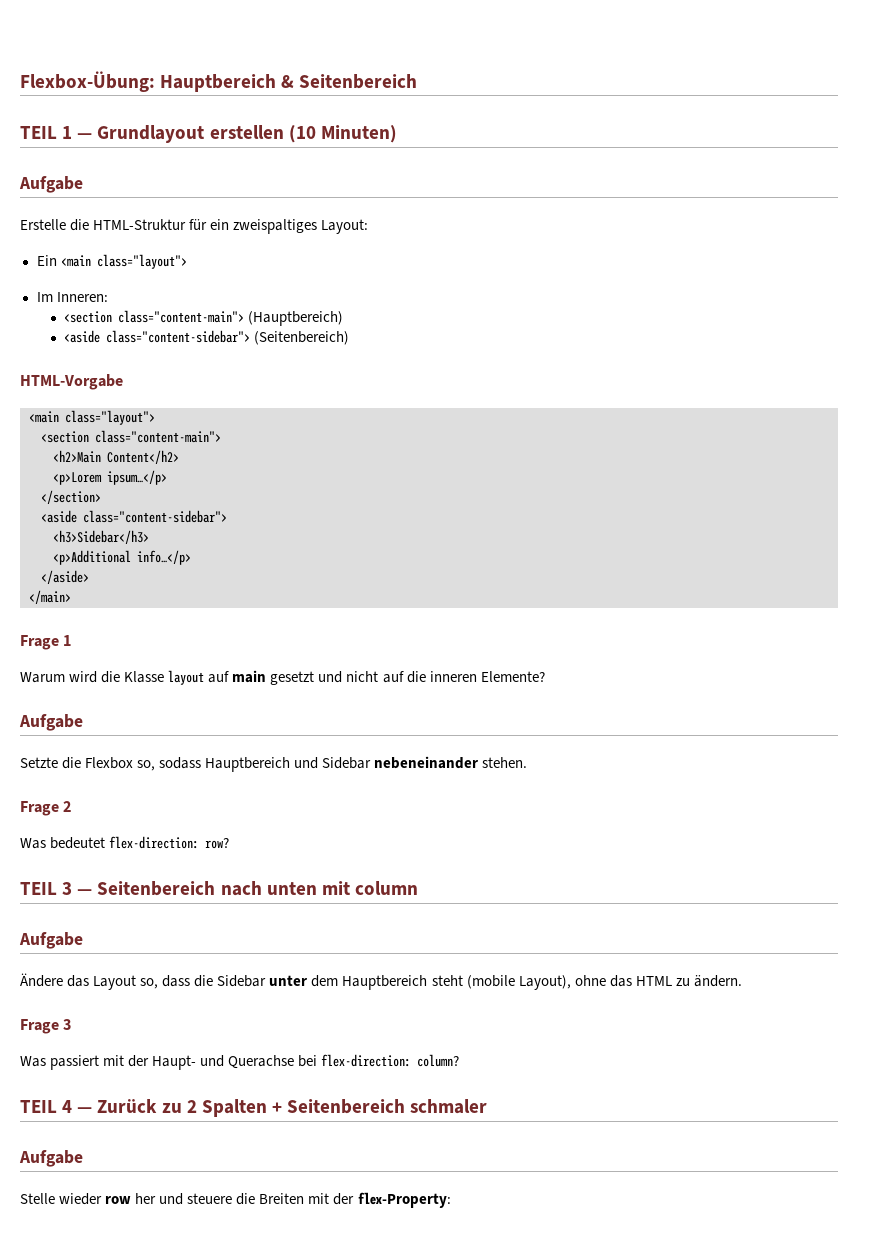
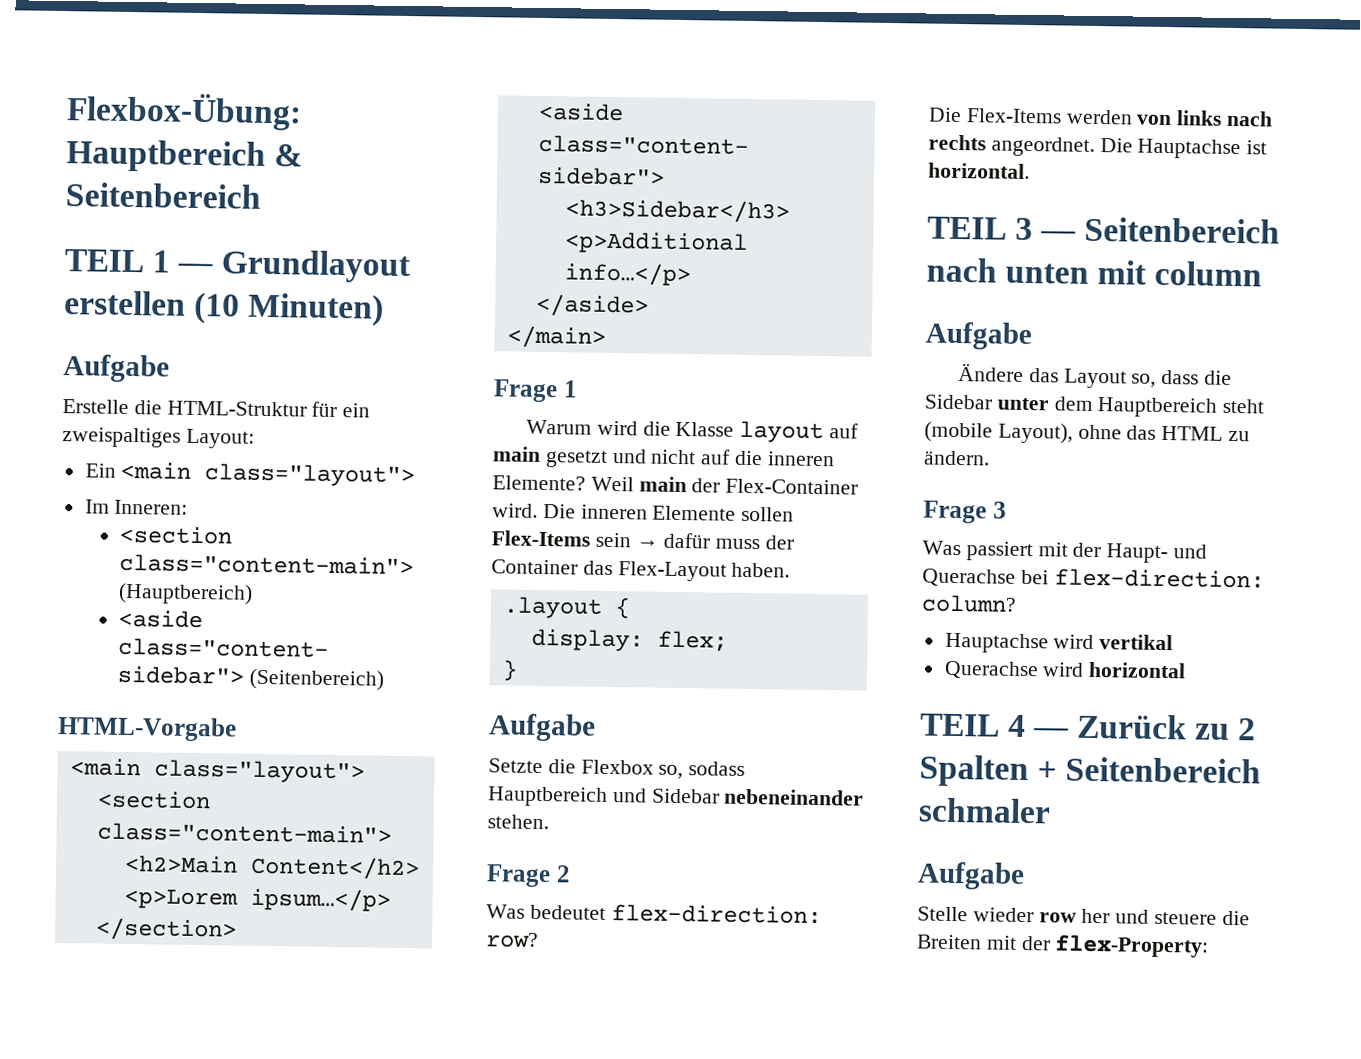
+ Weil main der Flex-Container wird. Die inneren Elemente sollen Flex-Items sein → dafür muss der Container das Flex-Layout haben.
+ .layout {
+ display: flex;
+ }
+ Die Flex-Items werden von links nach rechts angeordnet. Die Hauptachse ist horizontal.
+ Hauptachse wird vertikal
+ Querachse wird horizontal

